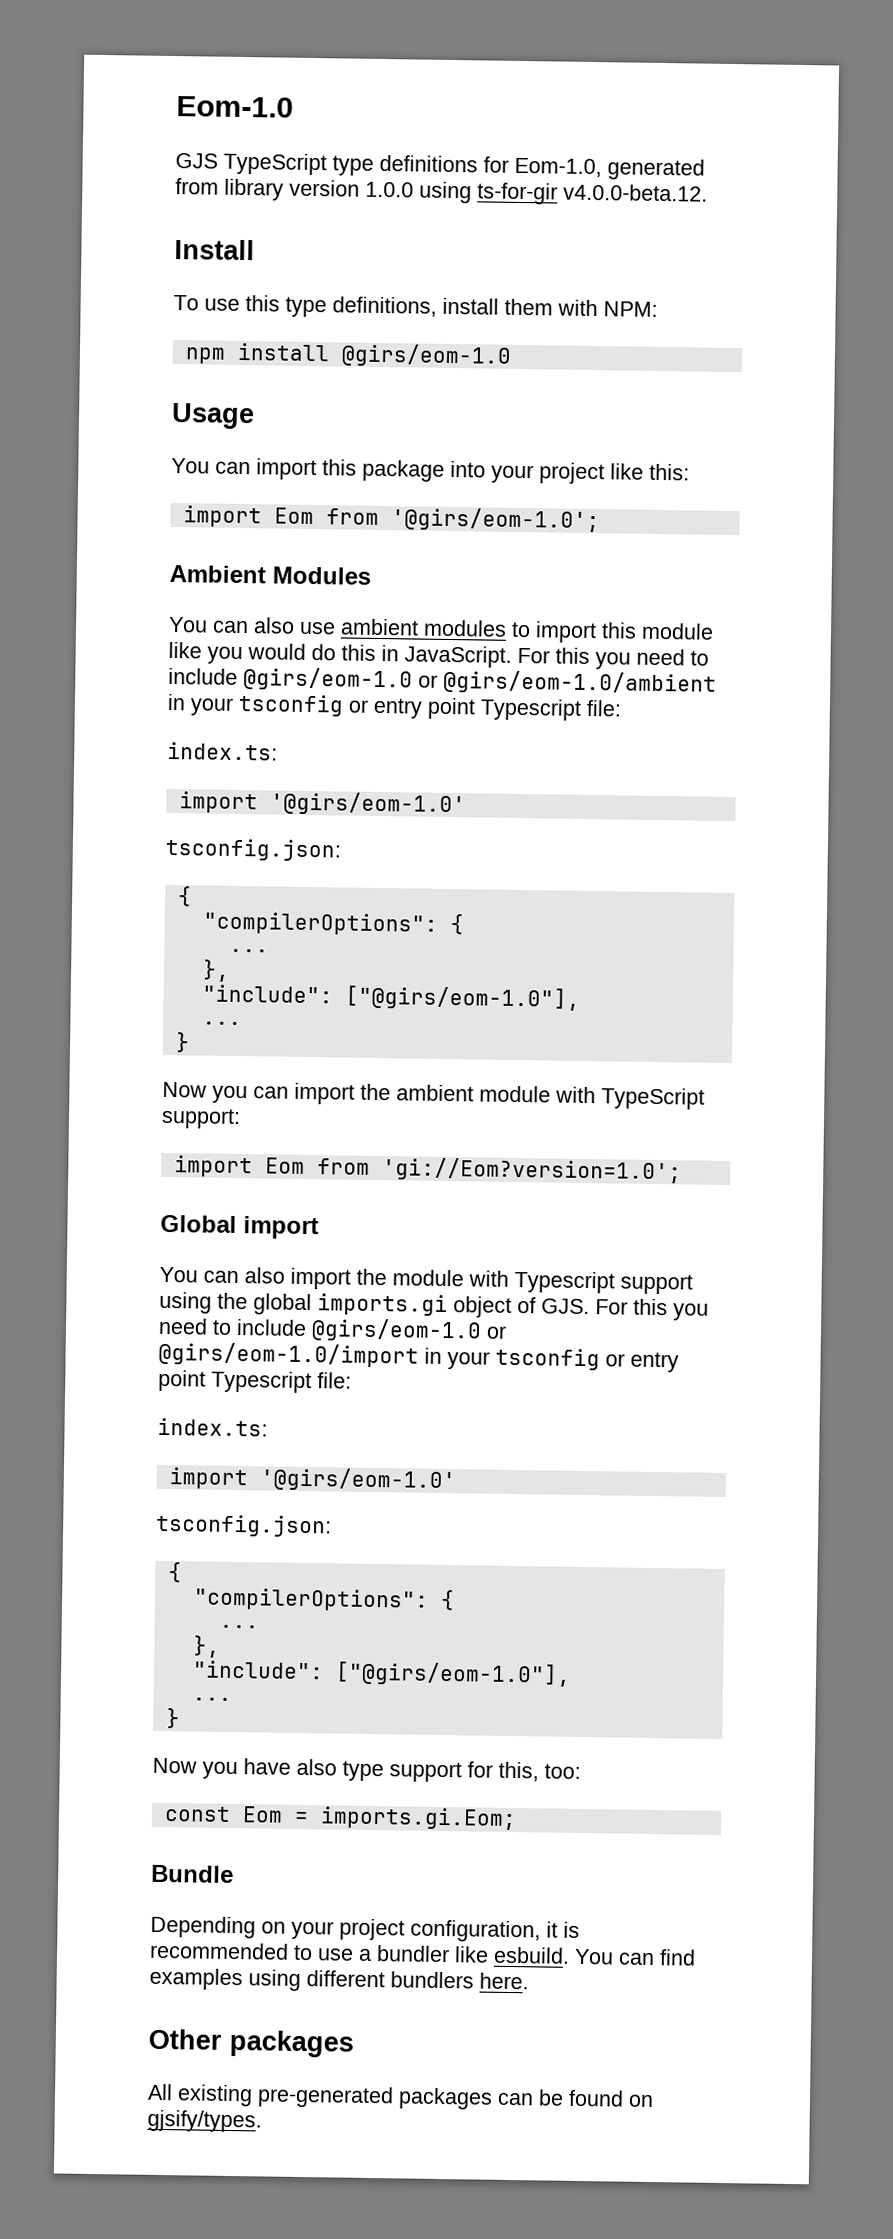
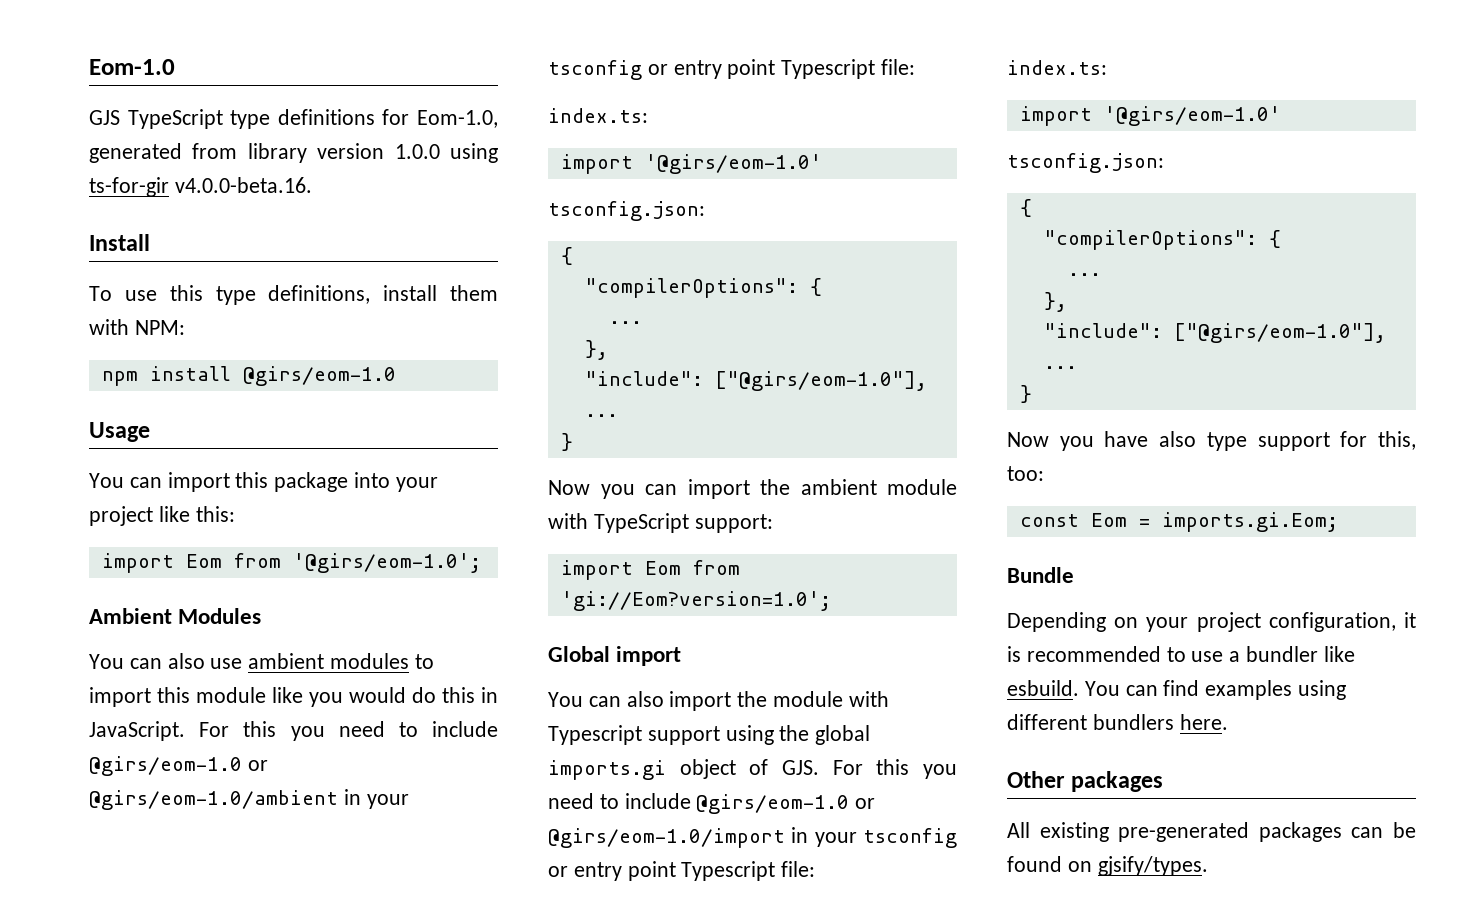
- GJS TypeScript type definitions for Eom-1.0, generated from library version 1.0.0 using ts-for-gir v4.0.0-beta.12.
+ GJS TypeScript type definitions for Eom-1.0, generated from library version 1.0.0 using ts-for-gir v4.0.0-beta.16.

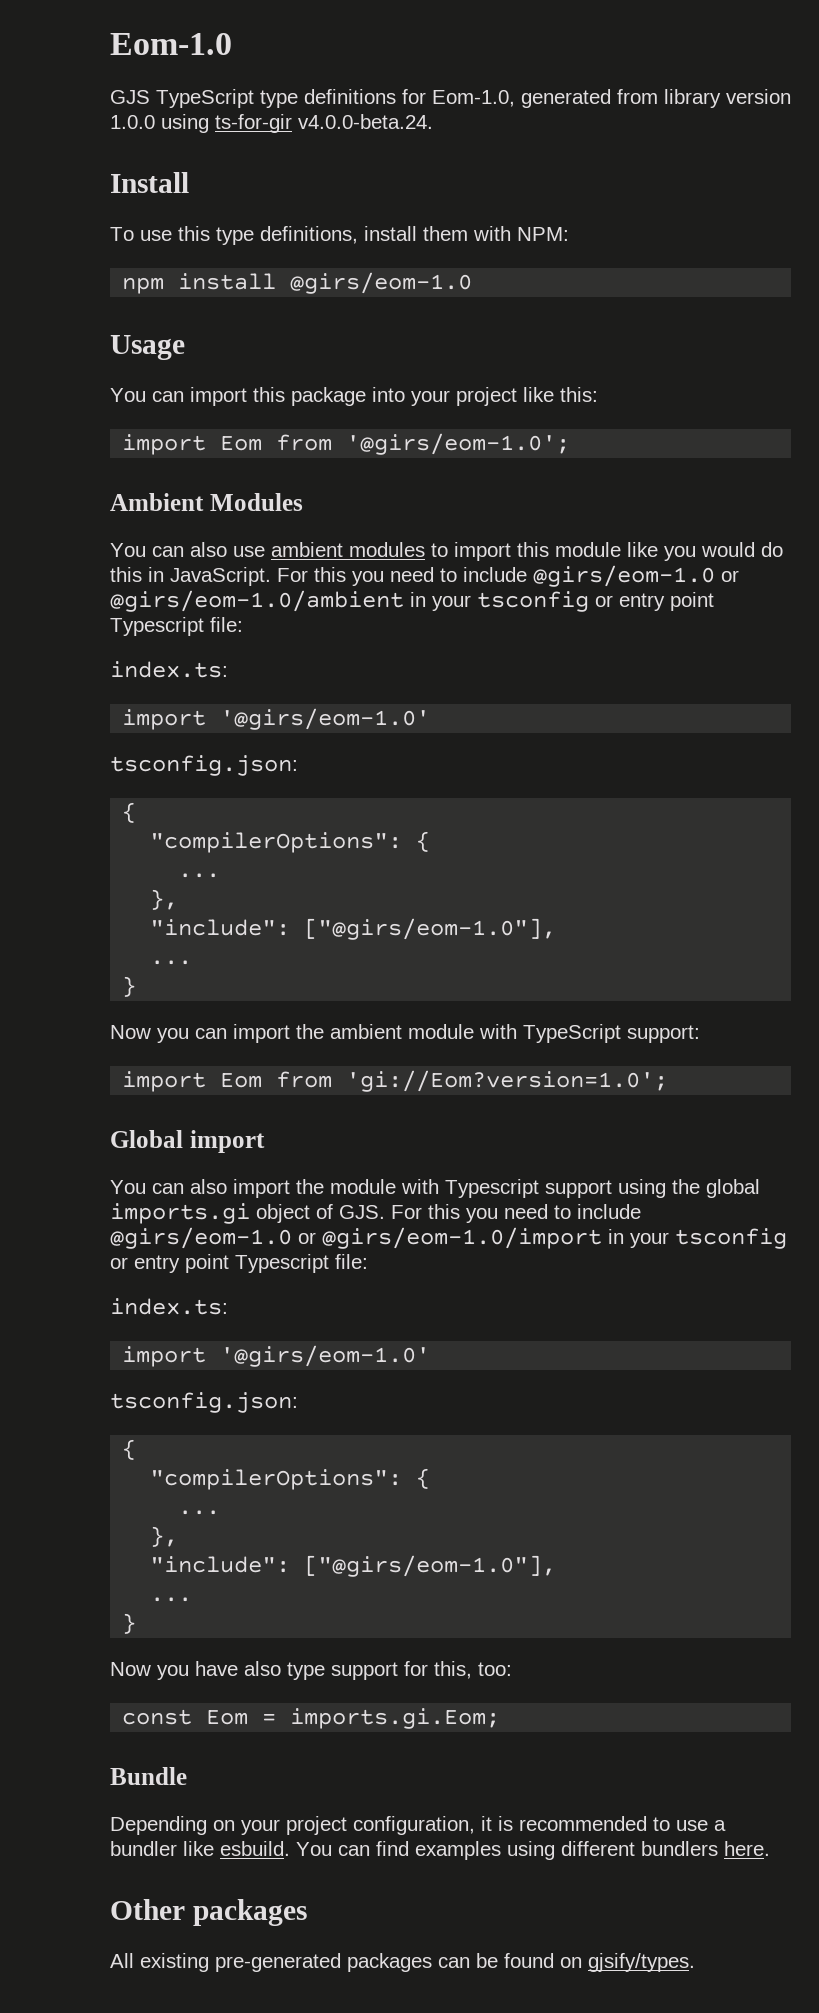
- GJS TypeScript type definitions for Eom-1.0, generated from library version 1.0.0 using ts-for-gir v4.0.0-beta.16.
+ GJS TypeScript type definitions for Eom-1.0, generated from library version 1.0.0 using ts-for-gir v4.0.0-beta.24.

